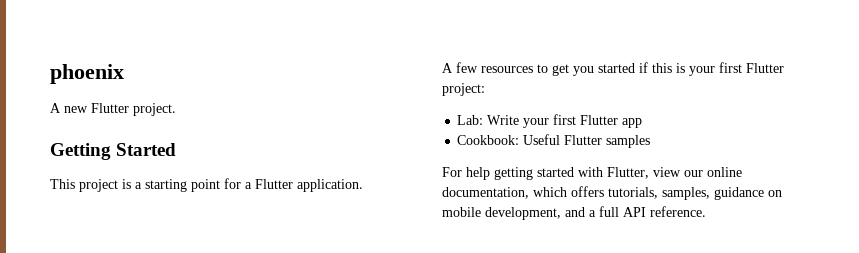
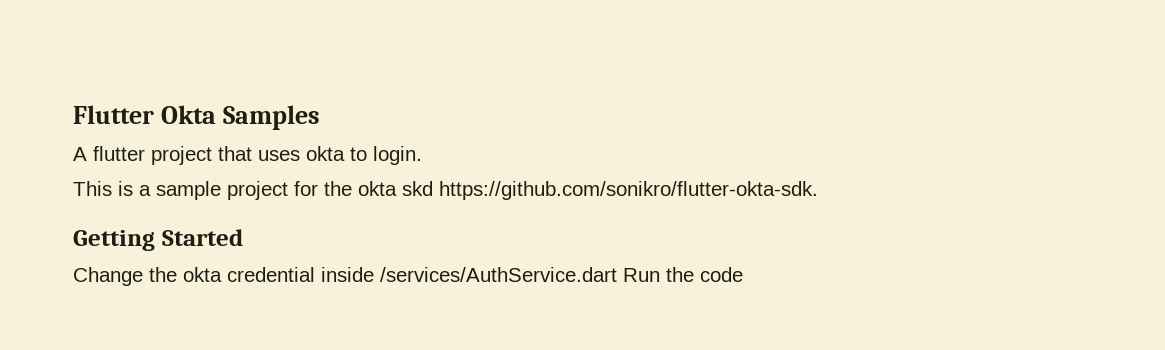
- phoenix
- A new Flutter project.
+ Flutter Okta Samples
+ A flutter project that uses okta to login.
+ This is a sample project for the okta skd https://github.com/sonikro/flutter-okta-sdk.
  Getting Started
- This project is a starting point for a Flutter application.
- A few resources to get you started if this is your first Flutter project:
- Lab: Write your first Flutter app
- Cookbook: Useful Flutter samples
- For help getting started with Flutter, view our online documentation, which offers tutorials, samples, guidance on mobile development, and a full API reference.
+ Change the okta credential inside /services/AuthService.dart Run the code

